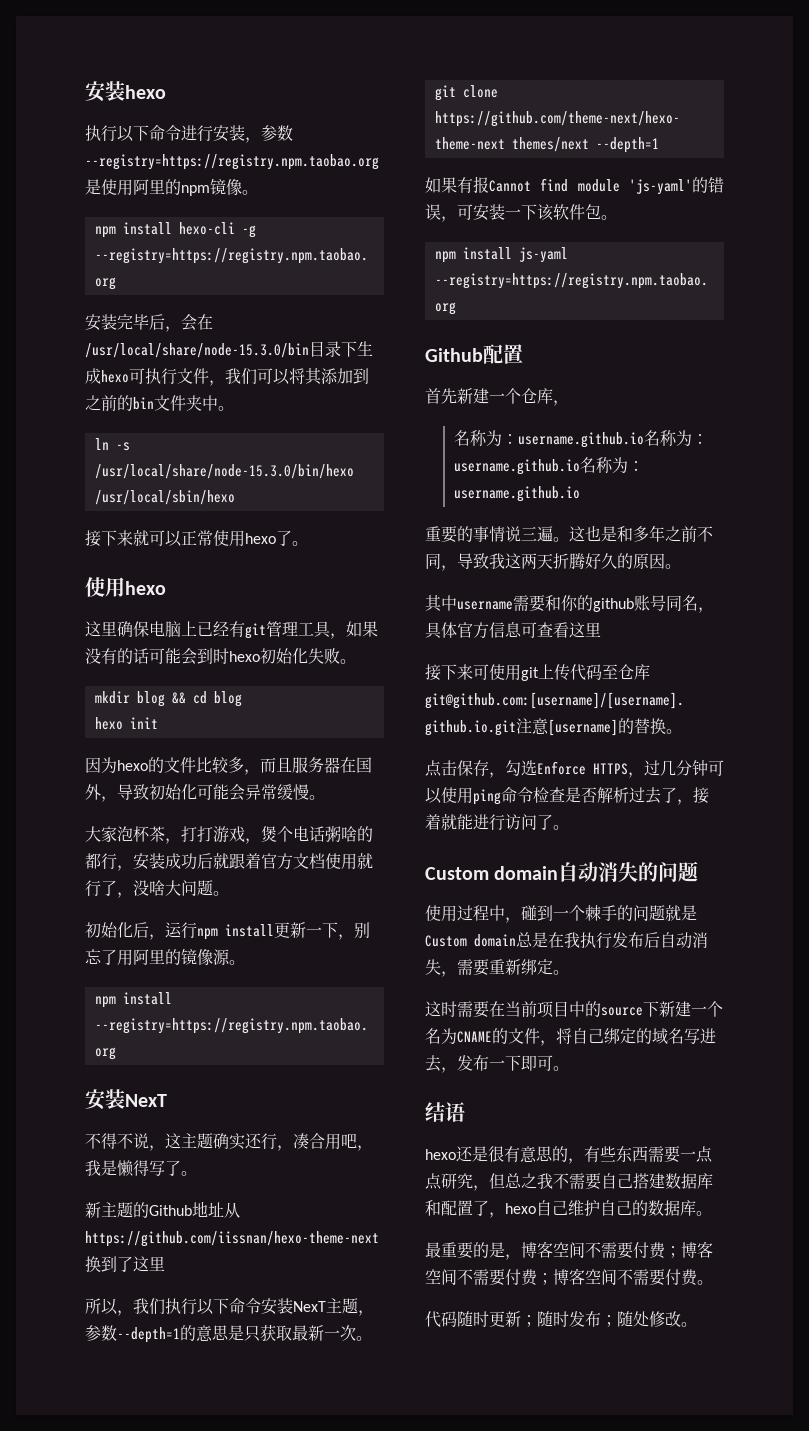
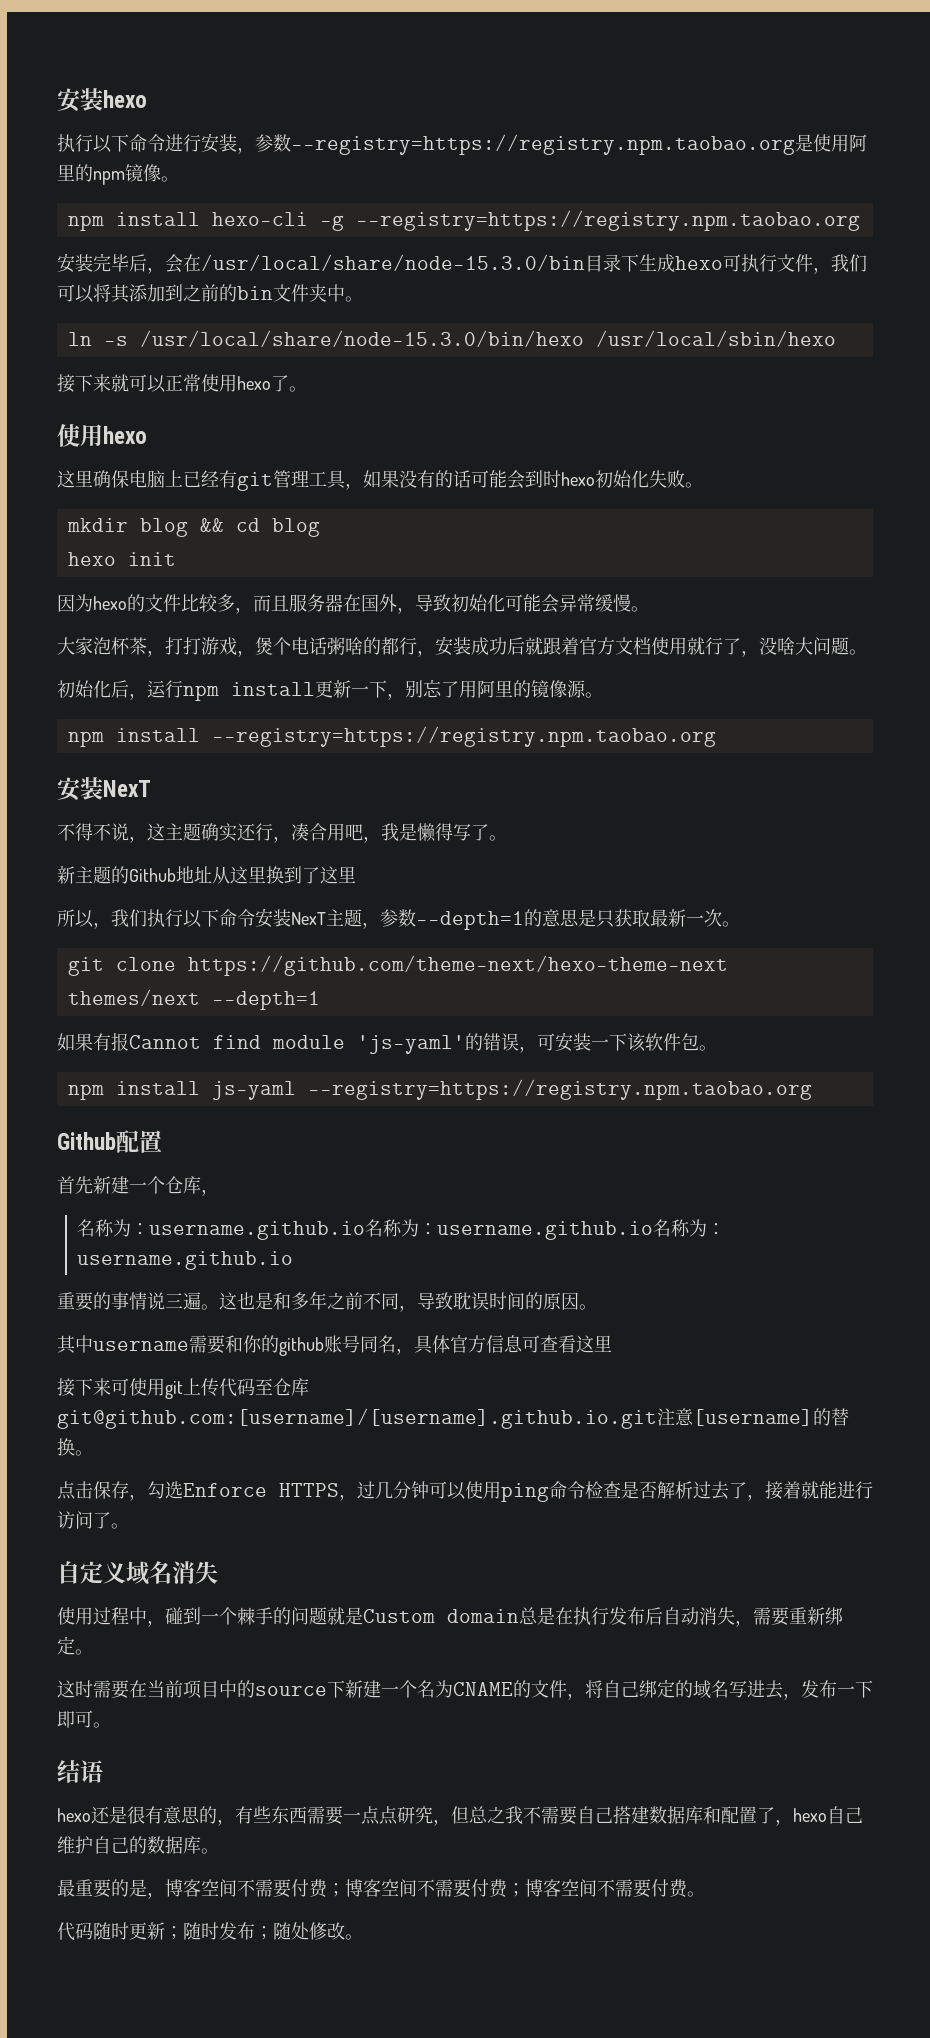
- 新主题的Github地址从https://github.com/iissnan/hexo-theme-next换到了这里
+ 新主题的Github地址从这里换到了这里
- 这也是和多年之前不同，导致我这两天折腾好久的原因。
+ 这也是和多年之前不同，导致耽误时间的原因。
- Custom domain自动消失的问题
+ 自定义域名消失
- 使用过程中，碰到一个棘手的问题就是Custom domain总是在我执行发布后自动消失，需要重新绑定。
+ 使用过程中，碰到一个棘手的问题就是Custom domain总是在执行发布后自动消失，需要重新绑定。

